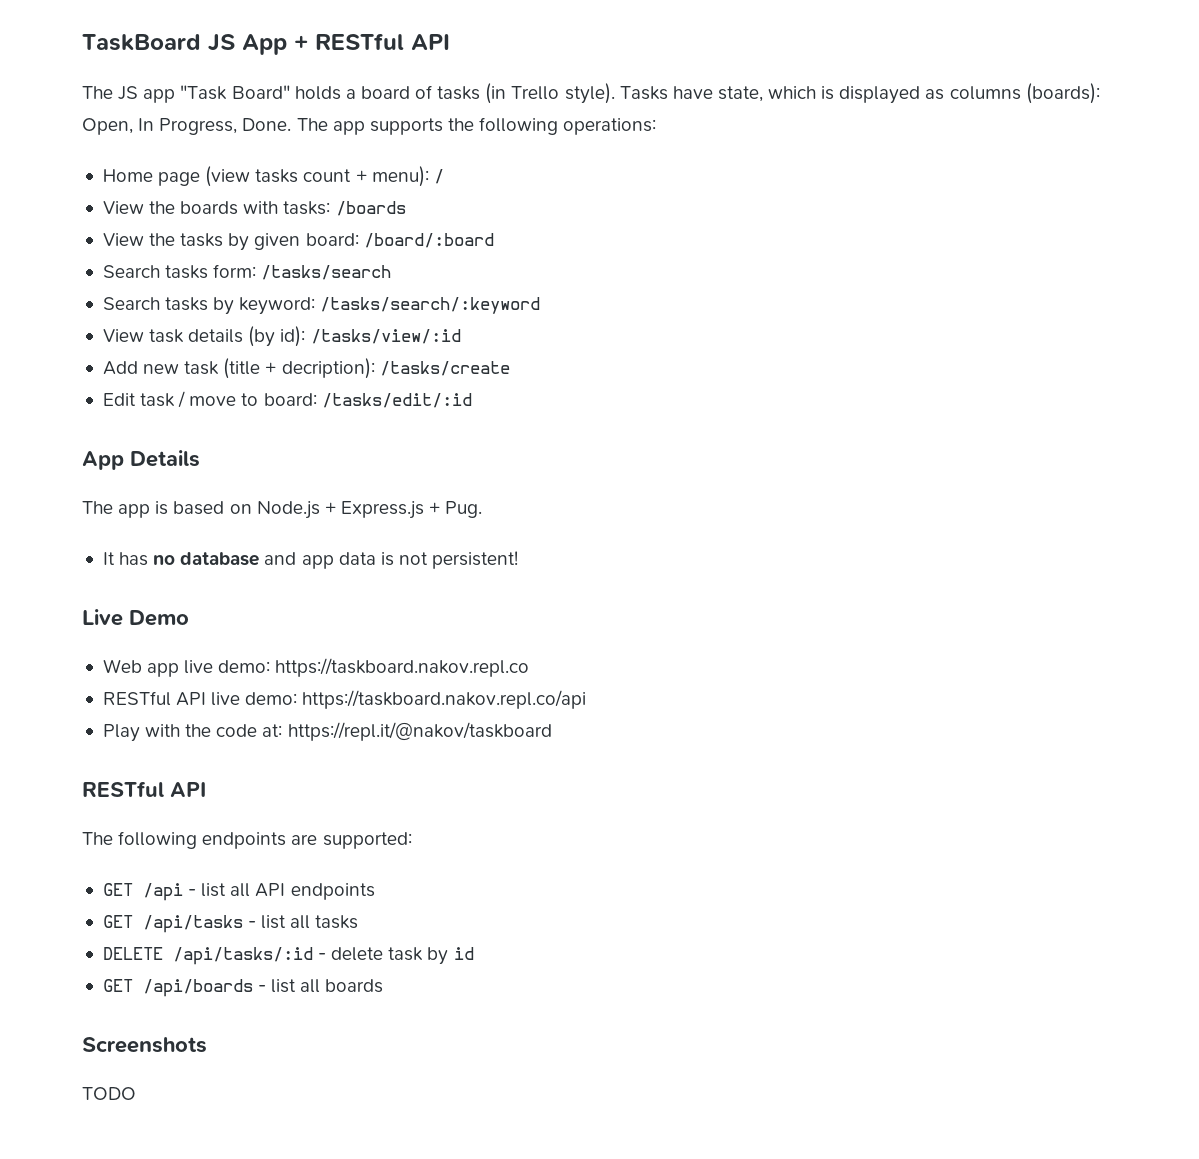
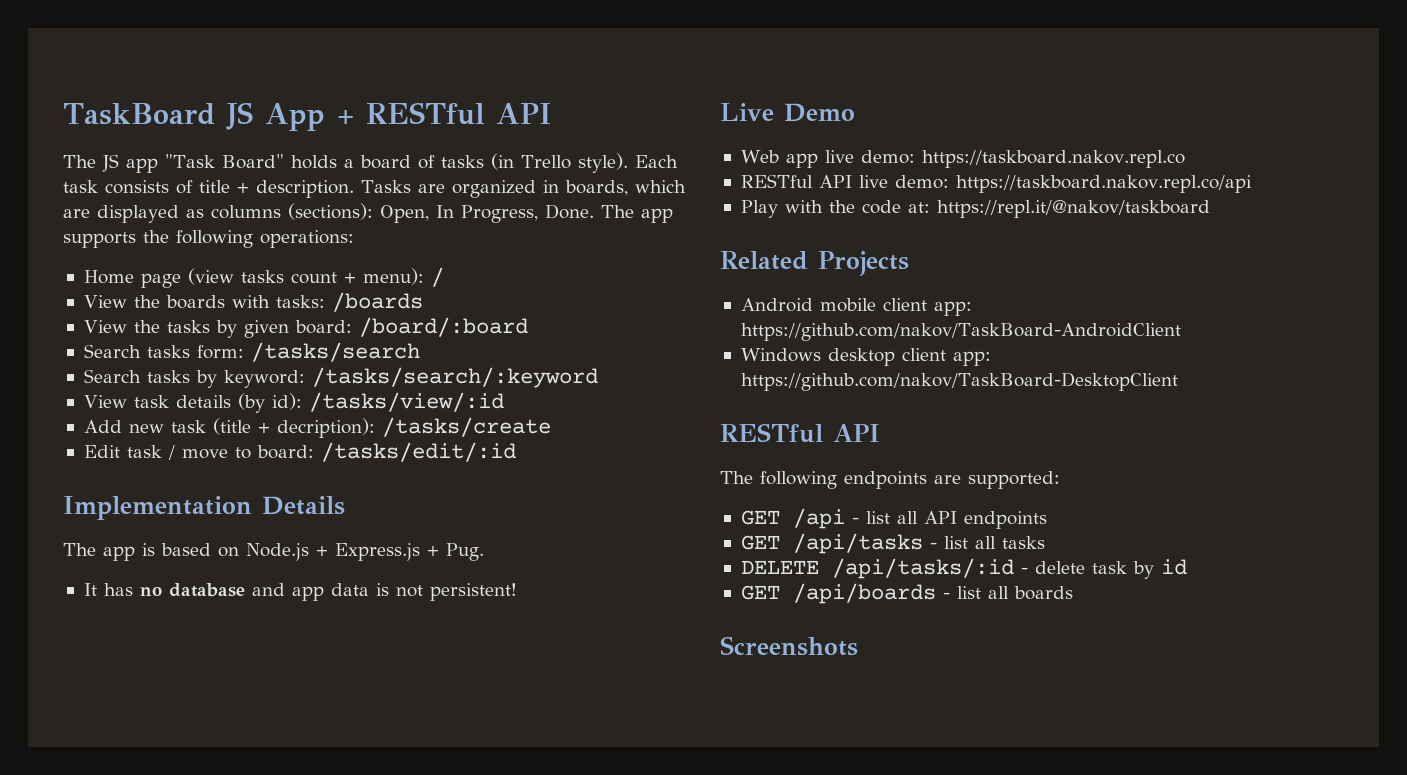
- Tasks have state, which is displayed as columns (boards): Open, In Progress, Done.
+ Each task consists of title + description. Tasks are organized in boards, which are displayed as columns (sections): Open, In Progress, Done.
- App Details
+ Implementation Details
+ Related Projects
+ Android mobile client app: https://github.com/nakov/TaskBoard-AndroidClient
+ Windows desktop client app: https://github.com/nakov/TaskBoard-DesktopClient
- TODO

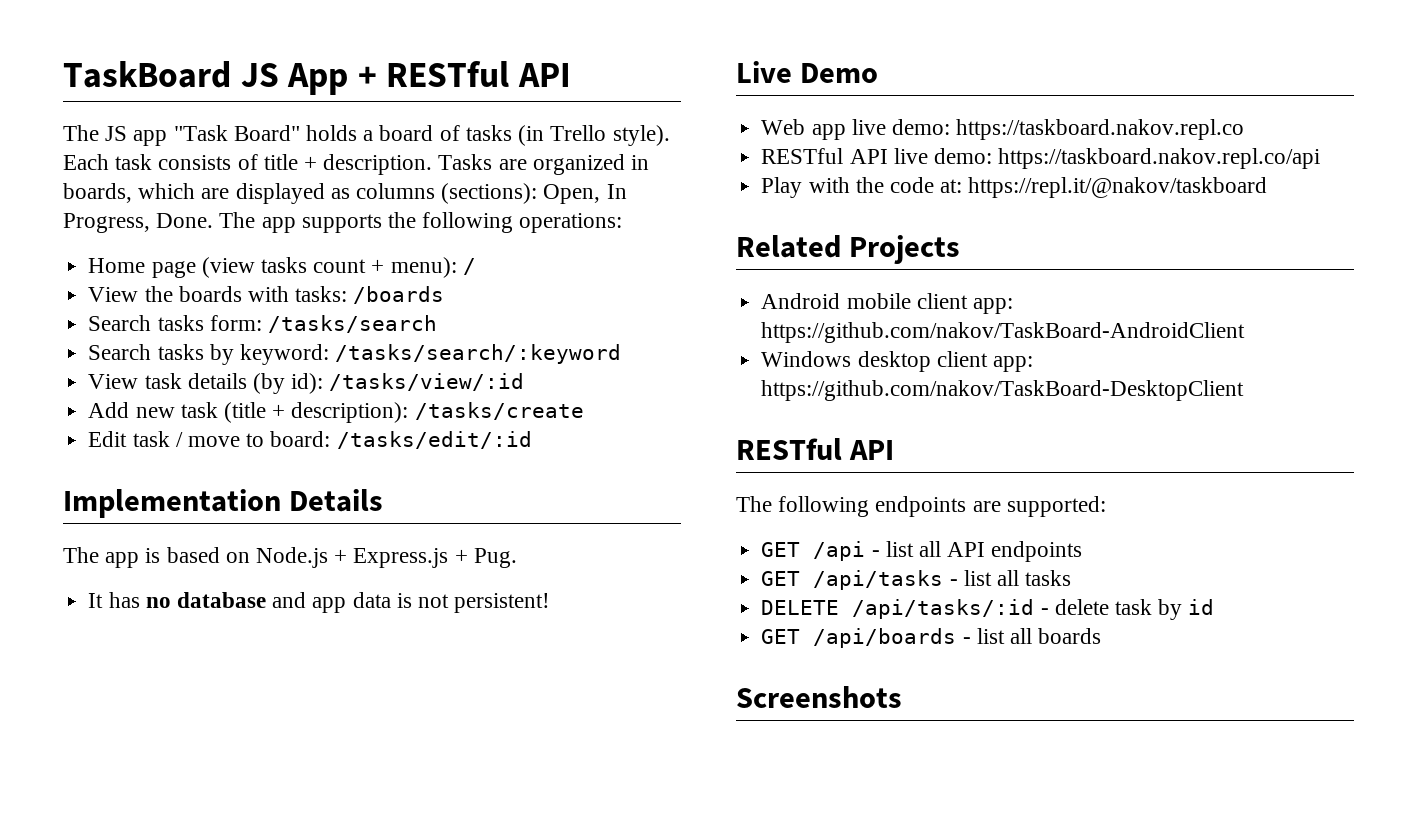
- View the tasks by given board: /board/:board
- Add new task (title + decription): /tasks/create
+ Add new task (title + description): /tasks/create

